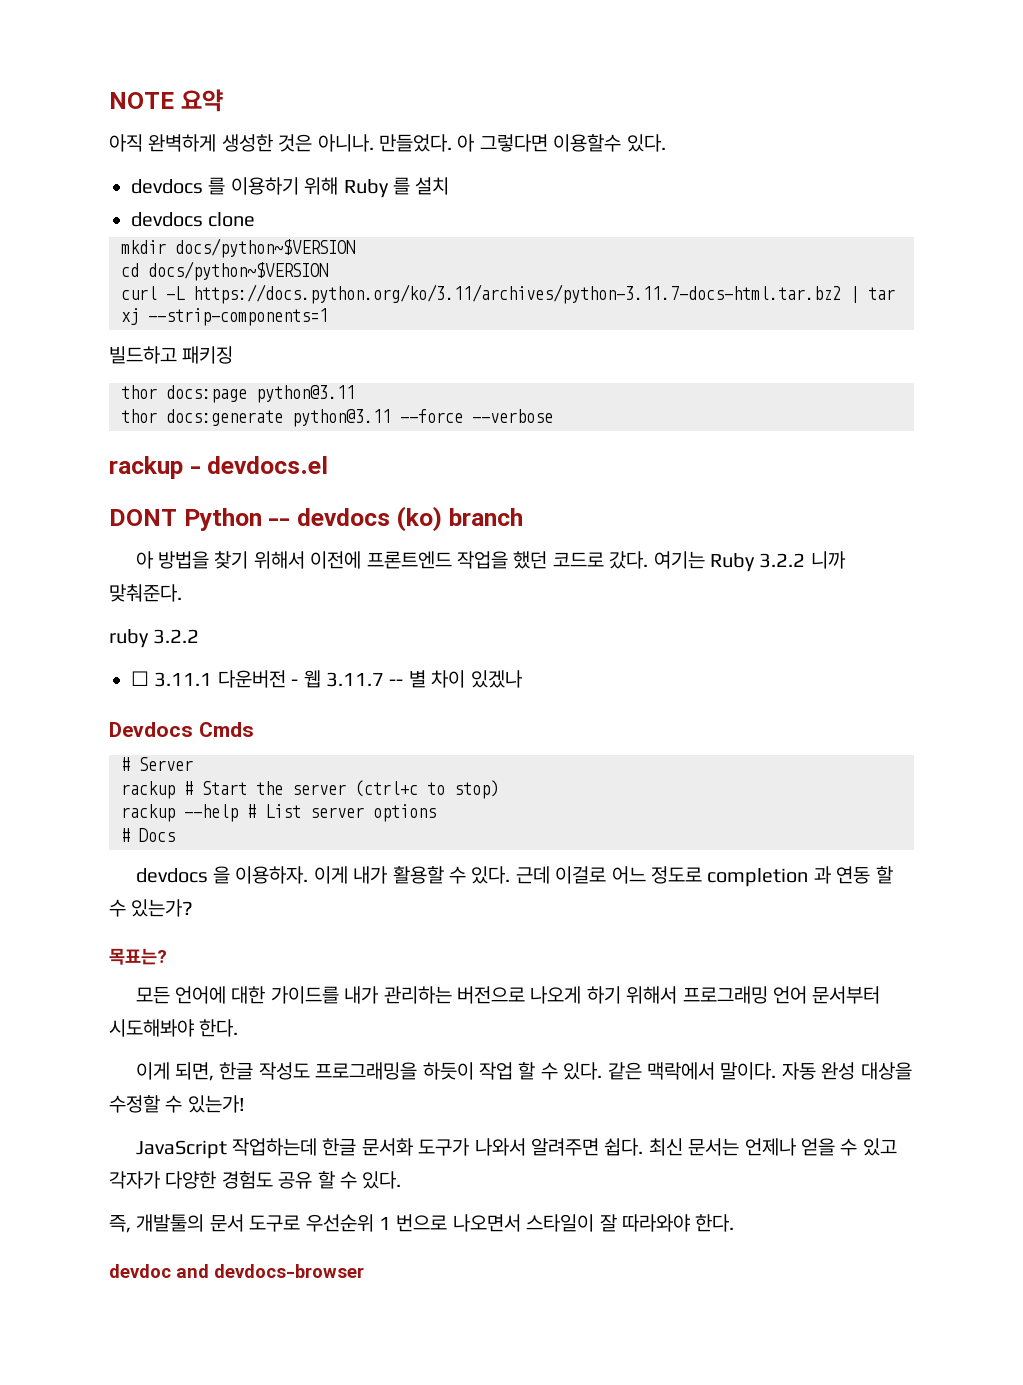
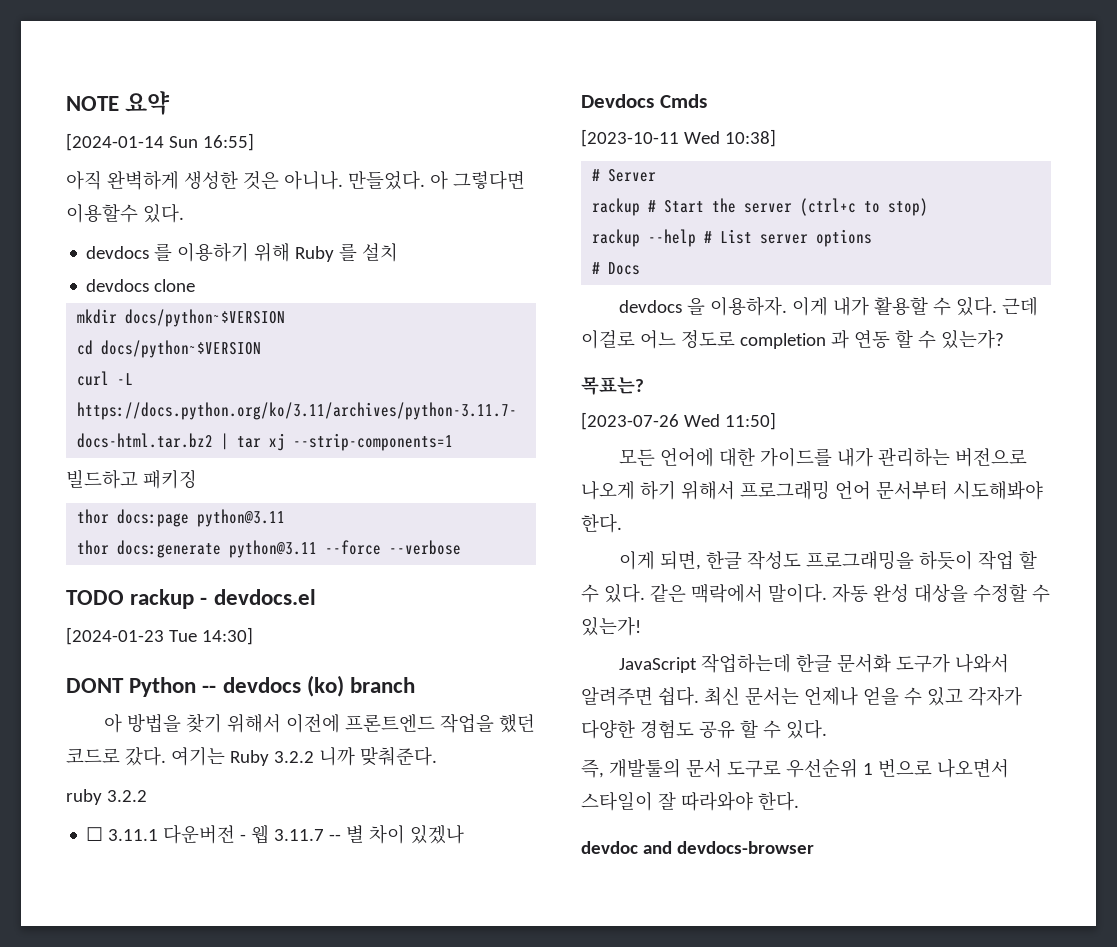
+ [2024-01-14 Sun 16:55]
- rackup - devdocs.el
+ TODO rackup - devdocs.el
+ [2024-01-23 Tue 14:30]
+ [2023-10-11 Wed 10:38]
+ [2023-07-26 Wed 11:50]

